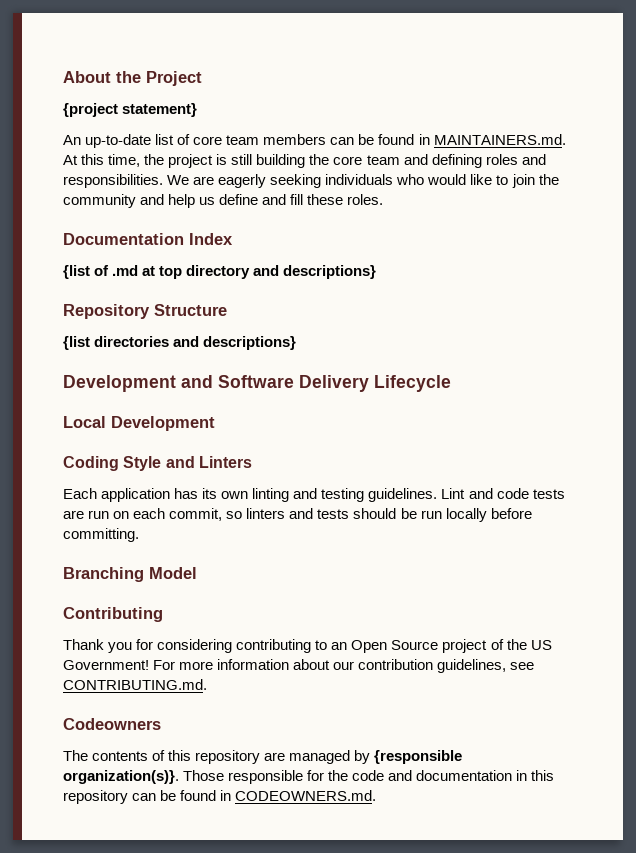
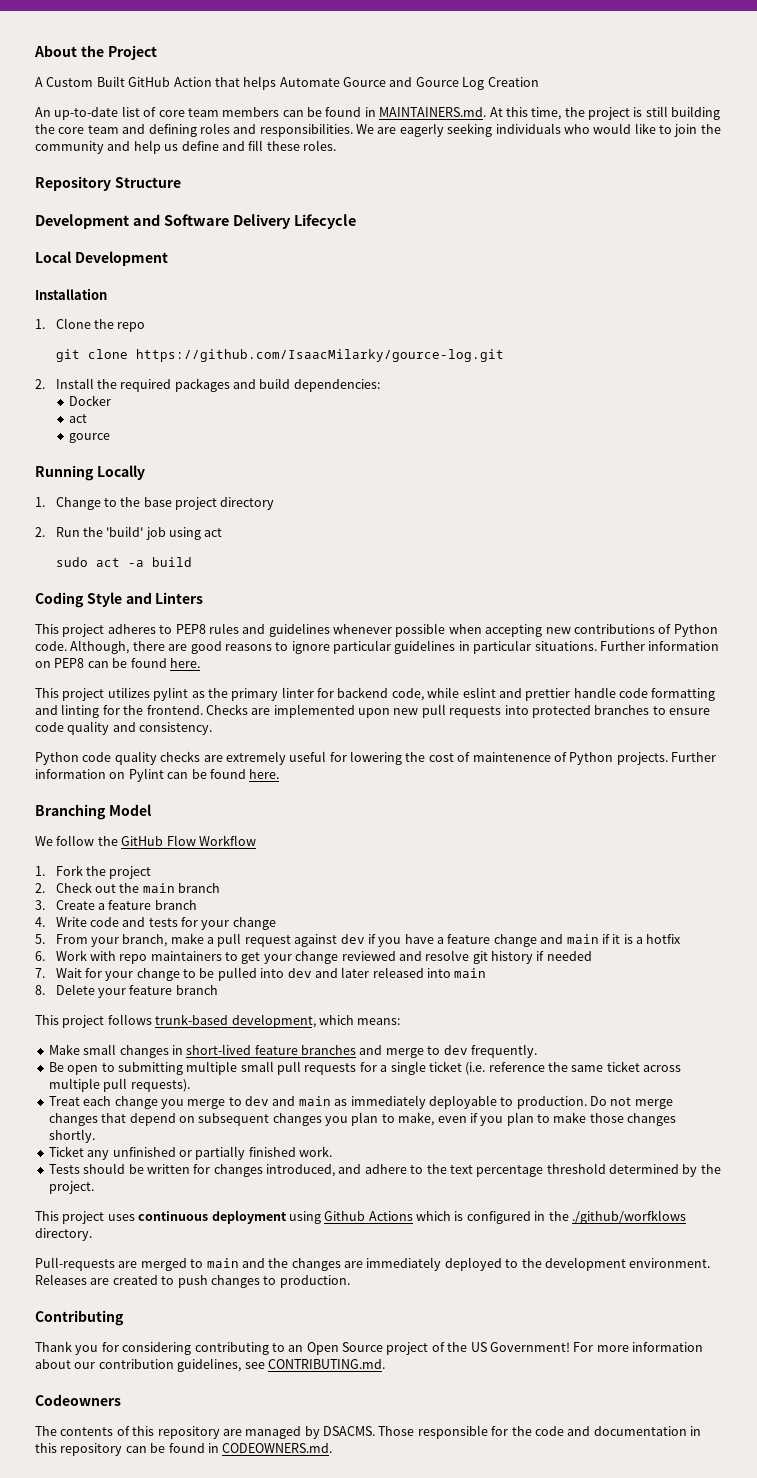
- {project statement}
+ A Custom Built GitHub Action that helps Automate Gource and Gource Log Creation
- Documentation Index
- {list of .md at top directory and descriptions}
  Repository Structure
- {list directories and descriptions}
+ Installation
+ 1. Clone the repo
+ git clone https://github.com/IsaacMilarky/gource-log.git
+ 2. Install the required packages and build dependencies:
+ Docker
+ act
+ gource
+ Running Locally
+ 1. Change to the base project directory
+ 2. Run the 'build' job using act
+ sudo act -a build
  Coding Style and Linters
- Each application has its own linting and testing guidelines. Lint and code tests are run on each commit, so linters and tests should be run locally before committing.
+ This project adheres to PEP8 rules and guidelines whenever possible when accepting new contributions of Python code. Although, there are good reasons to ignore particular guidelines in particular situations. Further information on PEP8 can be found here.
+ This project utilizes pylint as the primary linter for backend code, while eslint and prettier handle code formatting and linting for the frontend. Checks are implemented upon new pull requests into protected branches to ensure code quality and consistency.
+ Python code quality checks are extremely useful for lowering the cost of maintenence of Python projects. Further information on Pylint can be found here.
  Branching Model
+ We follow the GitHub Flow Workflow
+ 1. Fork the project
+ 2. Check out the main branch
+ 3. Create a feature branch
+ 4. Write code and tests for your change
+ 5. From your branch, make a pull request against dev if you have a feature change and main if it is a hotfix
+ 6. Work with repo maintainers to get your change reviewed and resolve git history if needed
+ 7. Wait for your change to be pulled into dev and later released into main
+ 8. Delete your feature branch
+ This project follows trunk-based development, which means:
+ Make small changes in short-lived feature branches and merge to dev frequently.
+ Be open to submitting multiple small pull requests for a single ticket (i.e. reference the same ticket across multiple pull requests).
+ Treat each change you merge to dev and main as immediately deployable to production. Do not merge changes that depend on subsequent changes you plan to make, even if you plan to make those changes shortly.
+ Ticket any unfinished or partially finished work.
+ Tests should be written for changes introduced, and adhere to the text percentage threshold determined by the project.
+ This project uses continuous deployment using Github Actions which is configured in the ./github/worfklows directory.
+ Pull-requests are merged to main and the changes are immediately deployed to the development environment. Releases are created to push changes to production.
- The contents of this repository are managed by {responsible organization(s)}.
+ The contents of this repository are managed by DSACMS.

